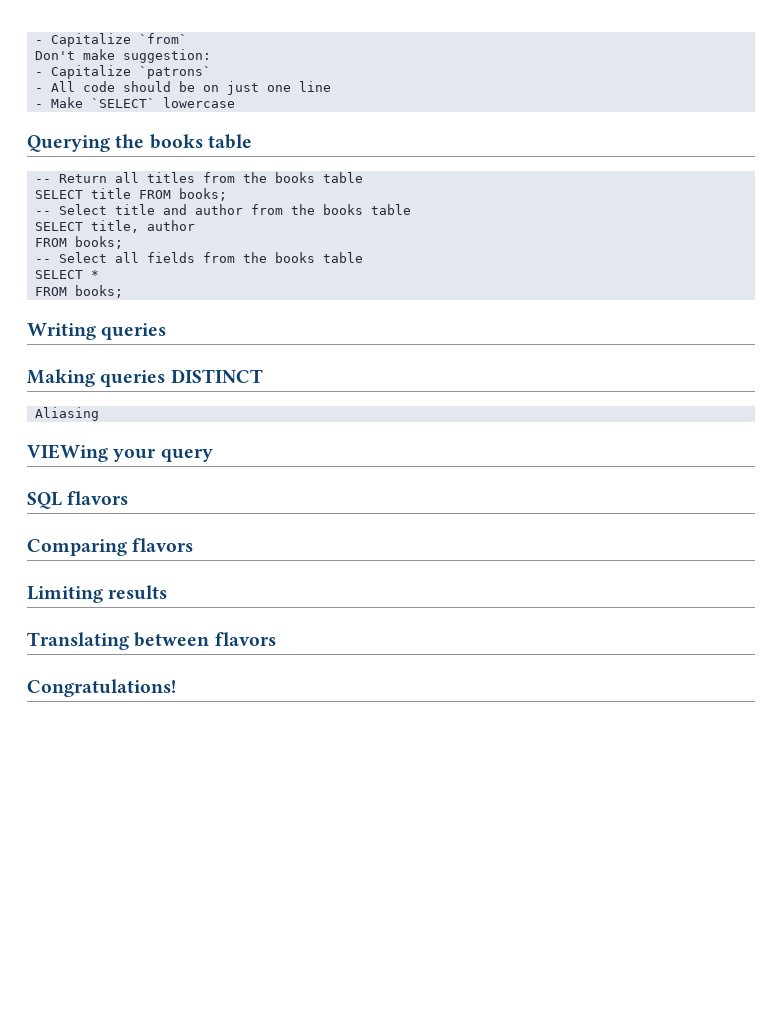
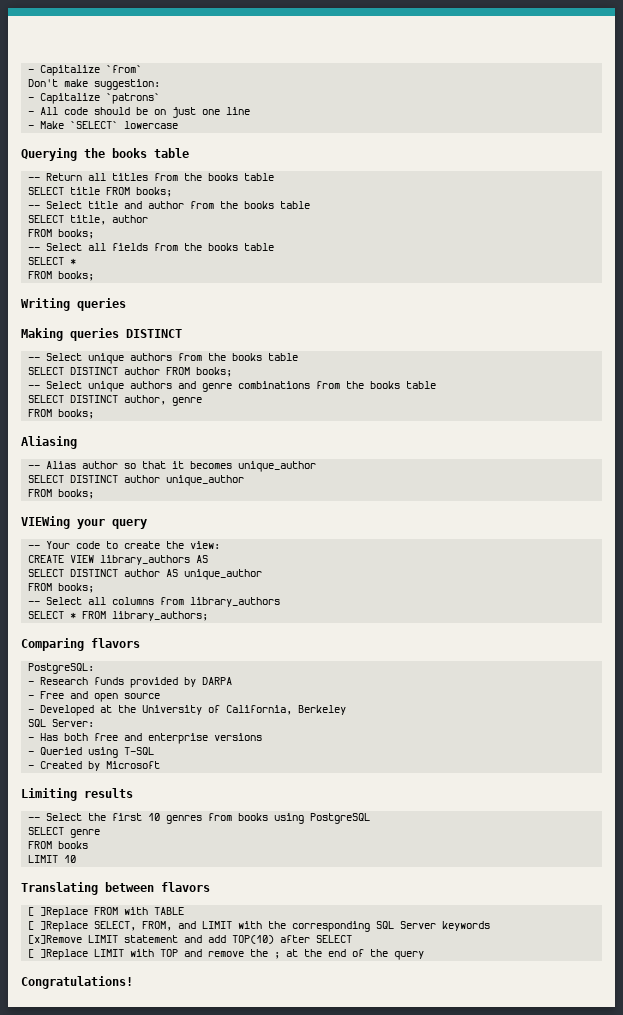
+ -- Select unique authors from the books table
+ SELECT DISTINCT author FROM books;
+ -- Select unique authors and genre combinations from the books table
+ SELECT DISTINCT author, genre
+ FROM books;
  Aliasing
+ -- Alias author so that it becomes unique_author
+ SELECT DISTINCT author unique_author
+ FROM books;
  VIEWing your query
- SQL flavors
+ -- Your code to create the view:
+ CREATE VIEW library_authors AS
+ SELECT DISTINCT author AS unique_author
+ FROM books;
+ -- Select all columns from library_authors
+ SELECT * FROM library_authors;
  Comparing flavors
+ PostgreSQL:
+ - Research funds provided by DARPA
+ - Free and open source
+ - Developed at the University of California, Berkeley
+ SQL Server:
+ - Has both free and enterprise versions
+ - Queried using T-SQL
+ - Created by Microsoft
  Limiting results
+ -- Select the first 10 genres from books using PostgreSQL
+ SELECT genre
+ FROM books
+ LIMIT 10
  Translating between flavors
+ [ ]Replace FROM with TABLE
+ [ ]Replace SELECT, FROM, and LIMIT with the corresponding SQL Server keywords
+ [x]Remove LIMIT statement and add TOP(10) after SELECT
+ [ ]Replace LIMIT with TOP and remove the ; at the end of the query

